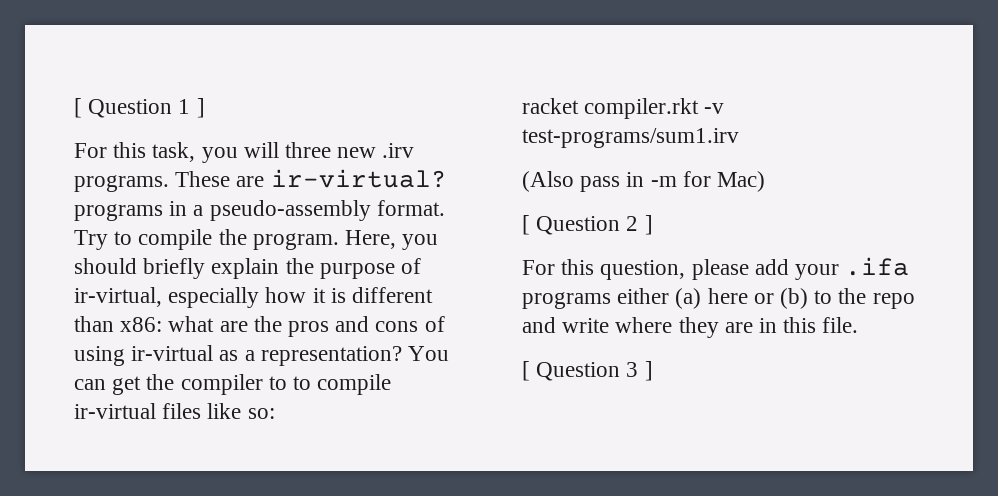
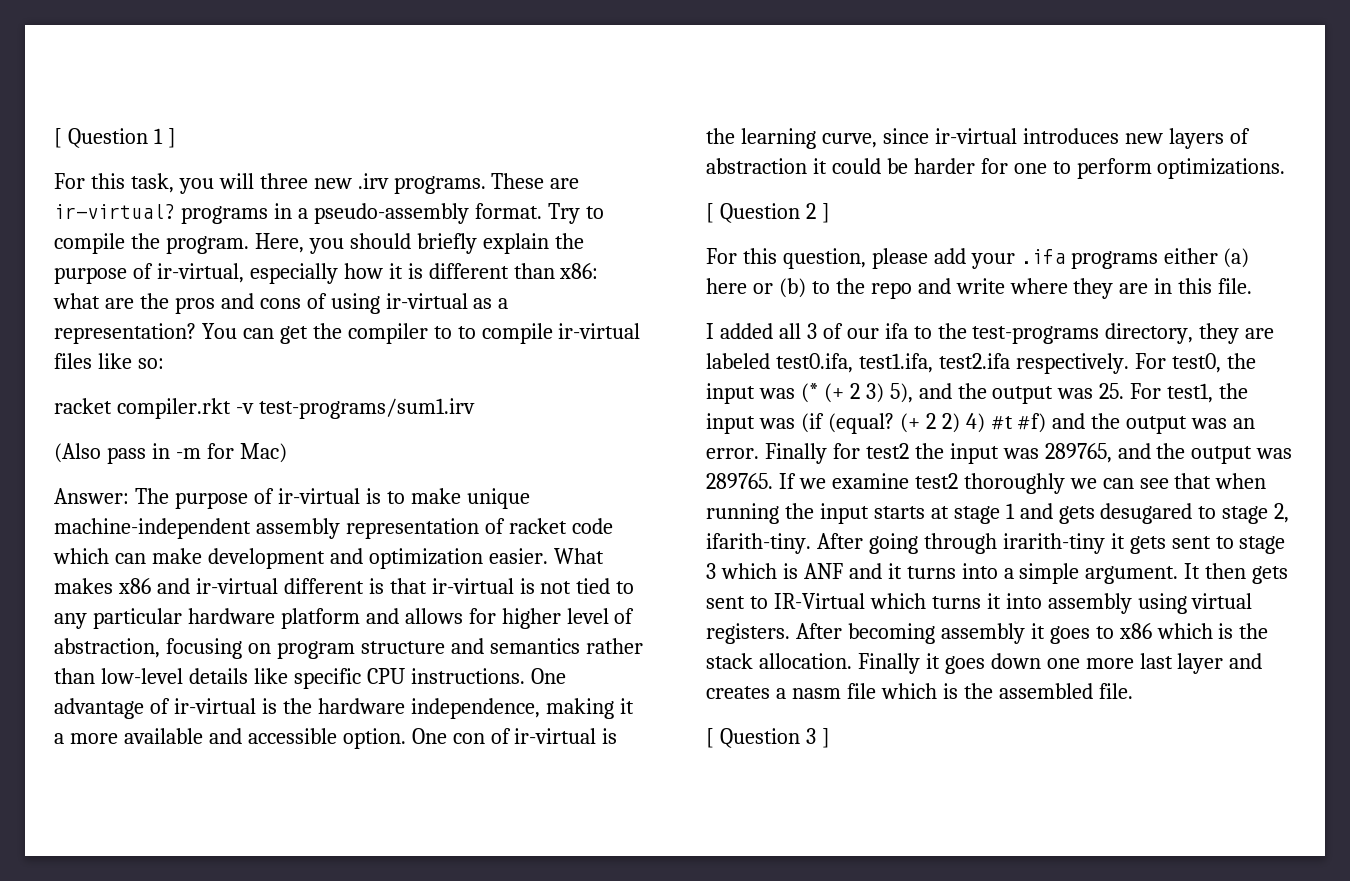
+ Answer: The purpose of ir-virtual is to make unique machine-independent assembly representation of racket code which can make development and optimization easier. What makes x86 and ir-virtual different is that ir-virtual is not tied to any particular hardware platform and allows for higher level of abstraction, focusing on program structure and semantics rather than low-level details like specific CPU instructions. One advantage of ir-virtual is the hardware independence, making it a more available and accessible option. One con of ir-virtual is the learning curve, since ir-virtual introduces new layers of abstraction it could be harder for one to perform optimizations.
+ I added all 3 of our ifa to the test-programs directory, they are labeled test0.ifa, test1.ifa, test2.ifa respectively. For test0, the input was (* (+ 2 3) 5), and the output was 25. For test1, the input was (if (equal? (+ 2 2) 4) #t #f) and the output was an error. Finally for test2 the input was 289765, and the output was 289765. If we examine test2 thoroughly we can see that when running the input starts at stage 1 and gets desugared to stage 2, ifarith-tiny. After going through irarith-tiny it gets sent to stage 3 which is ANF and it turns into a simple argument. It then gets sent to IR-Virtual which turns it into assembly using virtual registers. After becoming assembly it goes to x86 which is the stack allocation. Finally it goes down one more last layer and creates a nasm file which is the assembled file.

